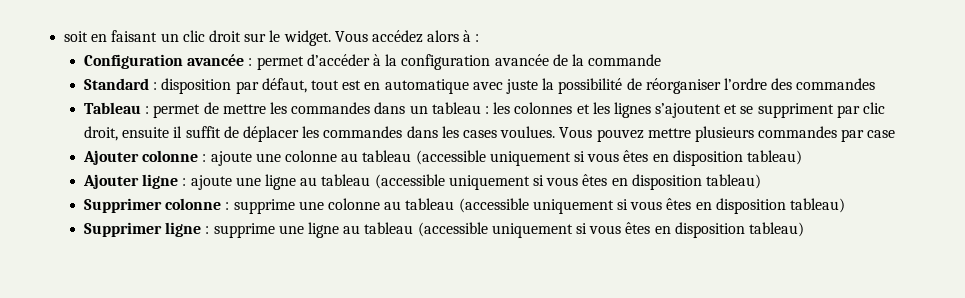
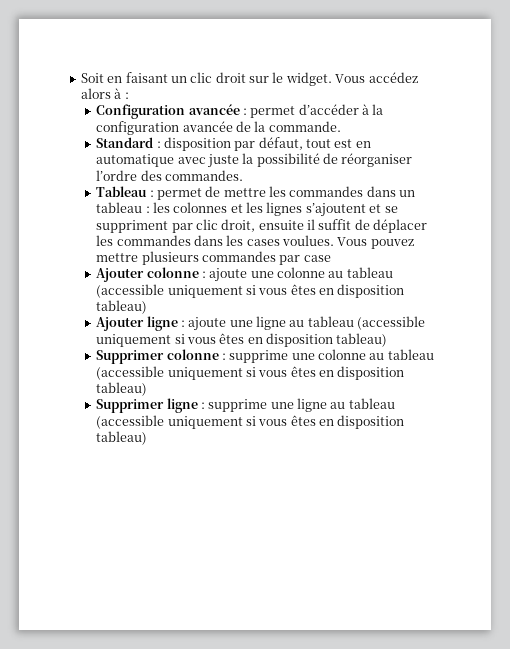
- soit en faisant un clic droit sur le widget.
+ Soit en faisant un clic droit sur le widget.
- Configuration avancée : permet d’accéder à la configuration avancée de la commande
+ Configuration avancée : permet d’accéder à la configuration avancée de la commande.
- Standard : disposition par défaut, tout est en automatique avec juste la possibilité de réorganiser l’ordre des commandes
+ Standard : disposition par défaut, tout est en automatique avec juste la possibilité de réorganiser l’ordre des commandes.

